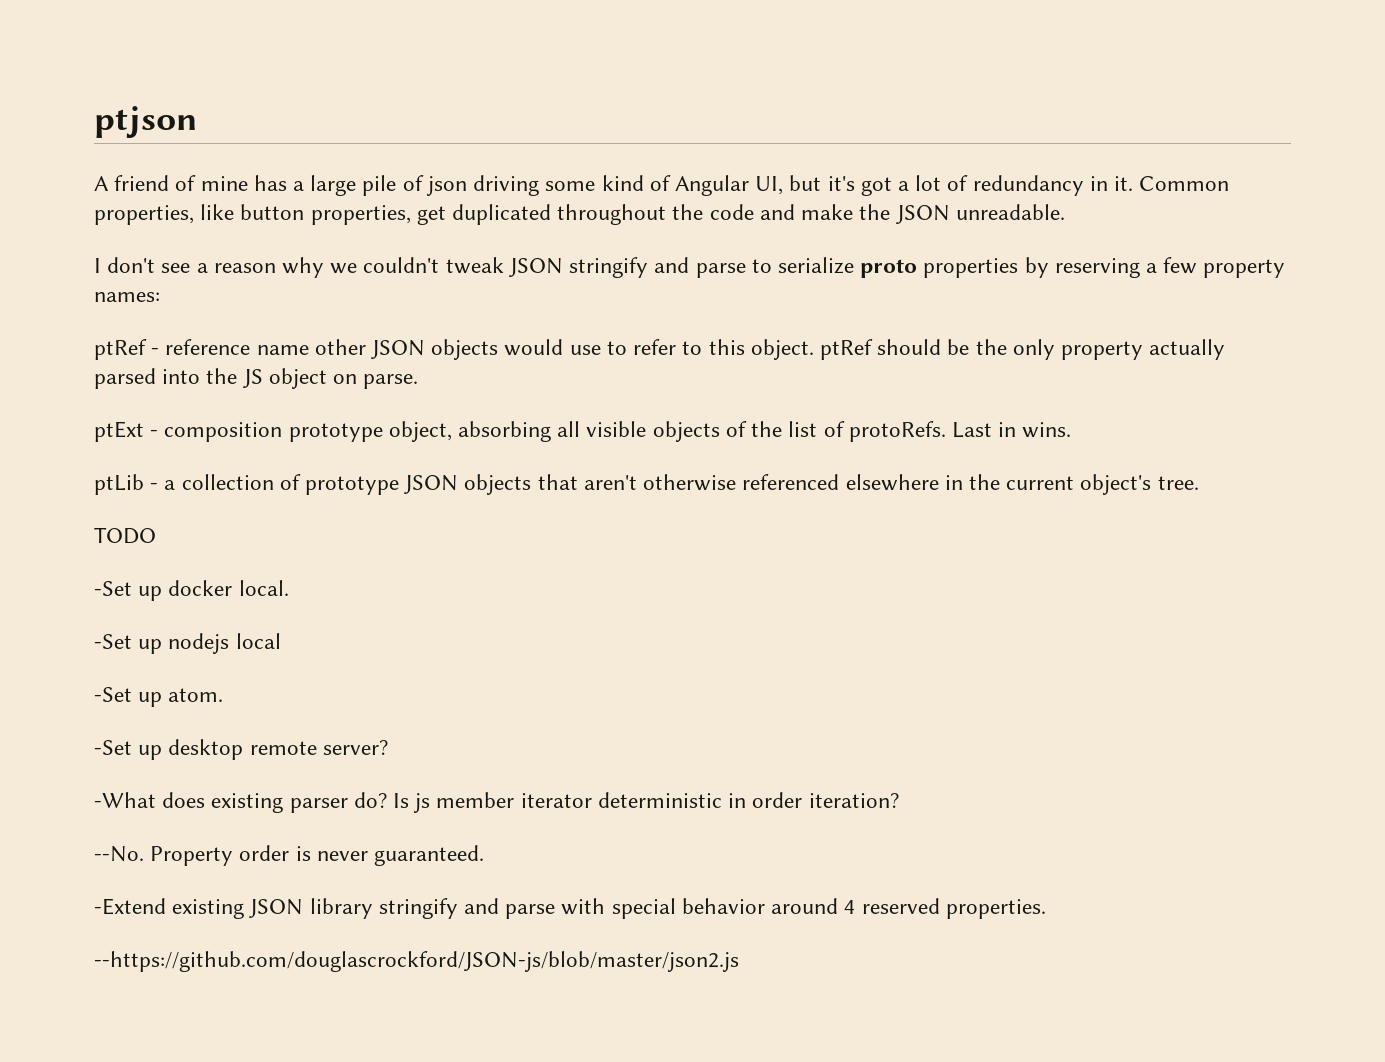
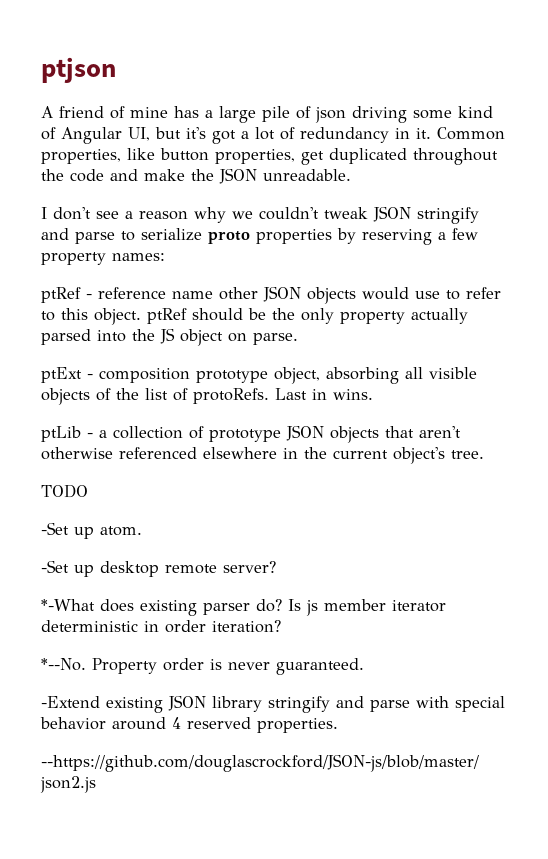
- -Set up docker local.
- -Set up nodejs local
- -What does existing parser do?
+ *-What does existing parser do?
- --No.
+ *--No.

